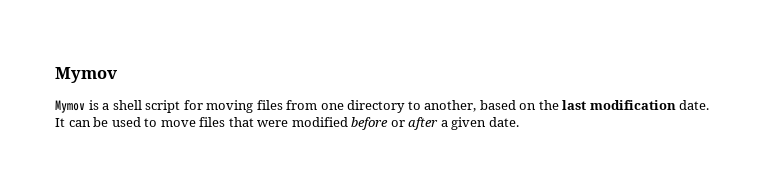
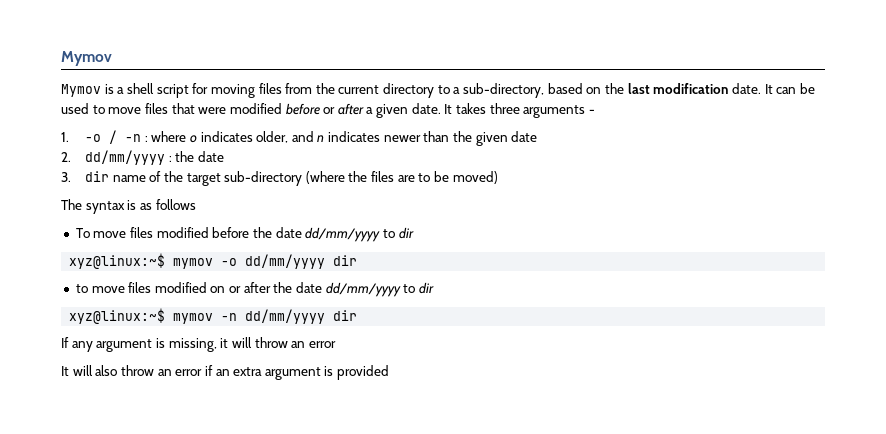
- Mymov is a shell script for moving files from one directory to another, based on the last modification date.
+ Mymov is a shell script for moving files from the current directory to a sub-directory, based on the last modification date.
+ It takes three arguments -
+ 1. -o / -n : where o indicates older, and n indicates newer than the given date
+ 2. dd/mm/yyyy : the date
+ 3. dir name of the target sub-directory (where the files are to be moved)
+ The syntax is as follows
+ To move files modified before the date dd/mm/yyyy to dir
+ xyz@linux:~$ mymov -o dd/mm/yyyy dir
+ to move files modified on or after the date dd/mm/yyyy to dir
+ xyz@linux:~$ mymov -n dd/mm/yyyy dir
+ If any argument is missing, it will throw an error
+ It will also throw an error if an extra argument is provided

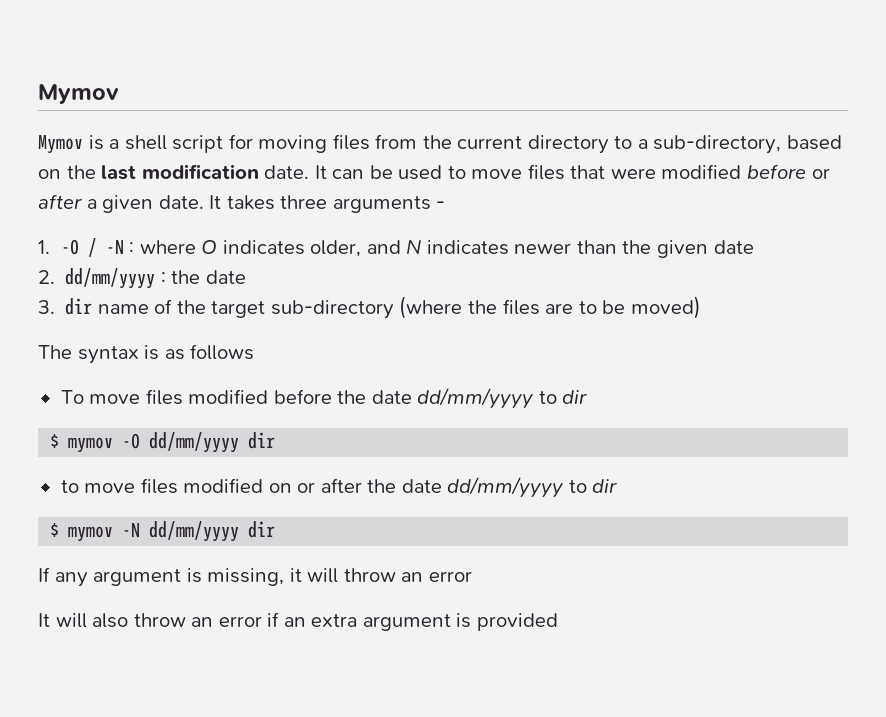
- 1. -o / -n : where o indicates older, and n indicates newer than the given date
+ 1. -O / -N : where O indicates older, and N indicates newer than the given date
- xyz@linux:~$ mymov -o dd/mm/yyyy dir
+ $ mymov -O dd/mm/yyyy dir
- xyz@linux:~$ mymov -n dd/mm/yyyy dir
+ $ mymov -N dd/mm/yyyy dir

